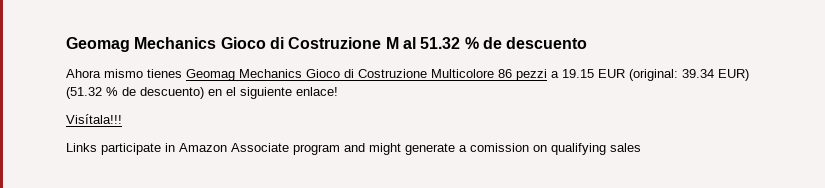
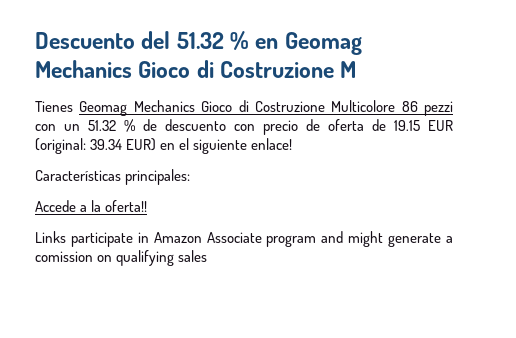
- Geomag Mechanics Gioco di Costruzione M al 51.32 % de descuento
- Ahora mismo tienes Geomag Mechanics Gioco di Costruzione Multicolore 86 pezzi a 19.15 EUR (original: 39.34 EUR) (51.32 % de descuento) en el siguiente enlace!
+ Descuento del 51.32 % en Geomag Mechanics Gioco di Costruzione M
+ Tienes Geomag Mechanics Gioco di Costruzione Multicolore 86 pezzi con un 51.32 % de descuento con precio de oferta de 19.15 EUR (original: 39.34 EUR) en el siguiente enlace!
- Visítala!!!
+ Características principales:
+ Accede a la oferta!!

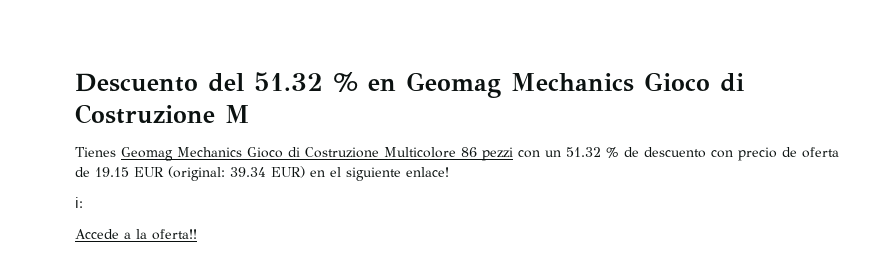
- Características principales:
+ ℹ:
- Links participate in Amazon Associate program and might generate a comission on qualifying sales

